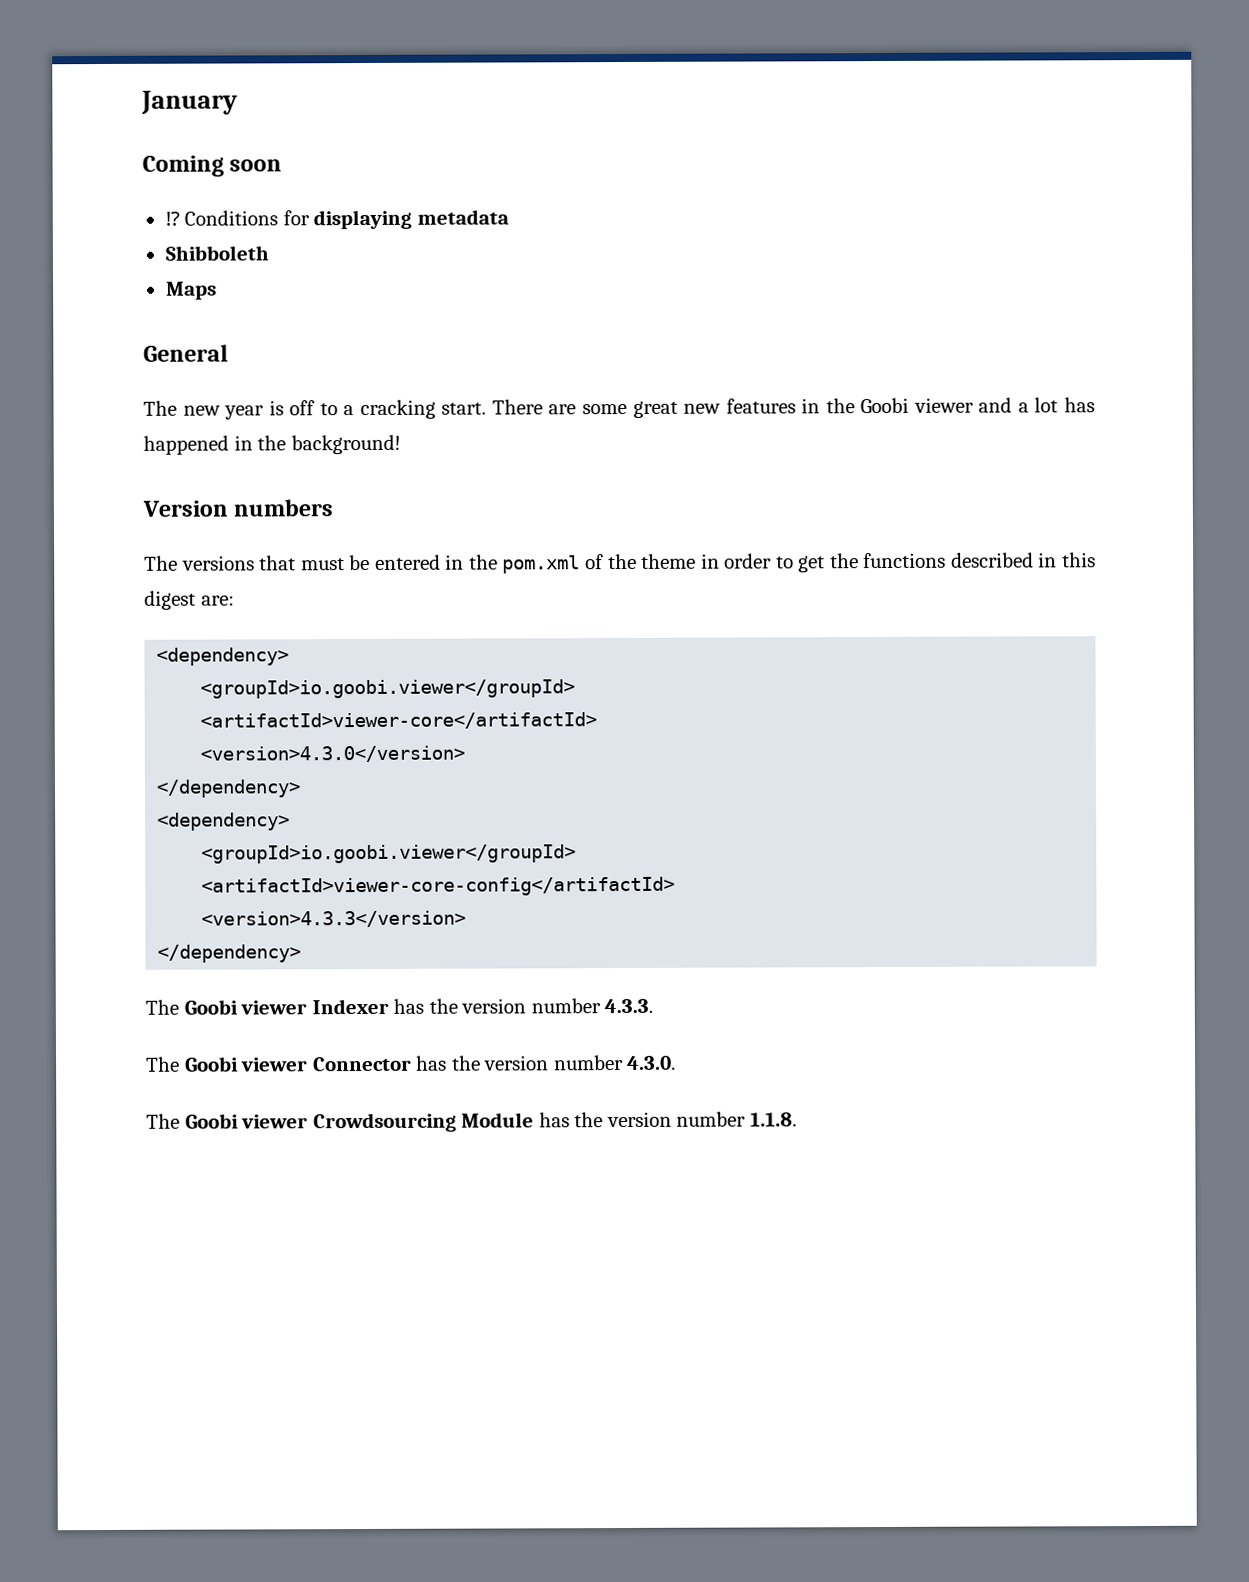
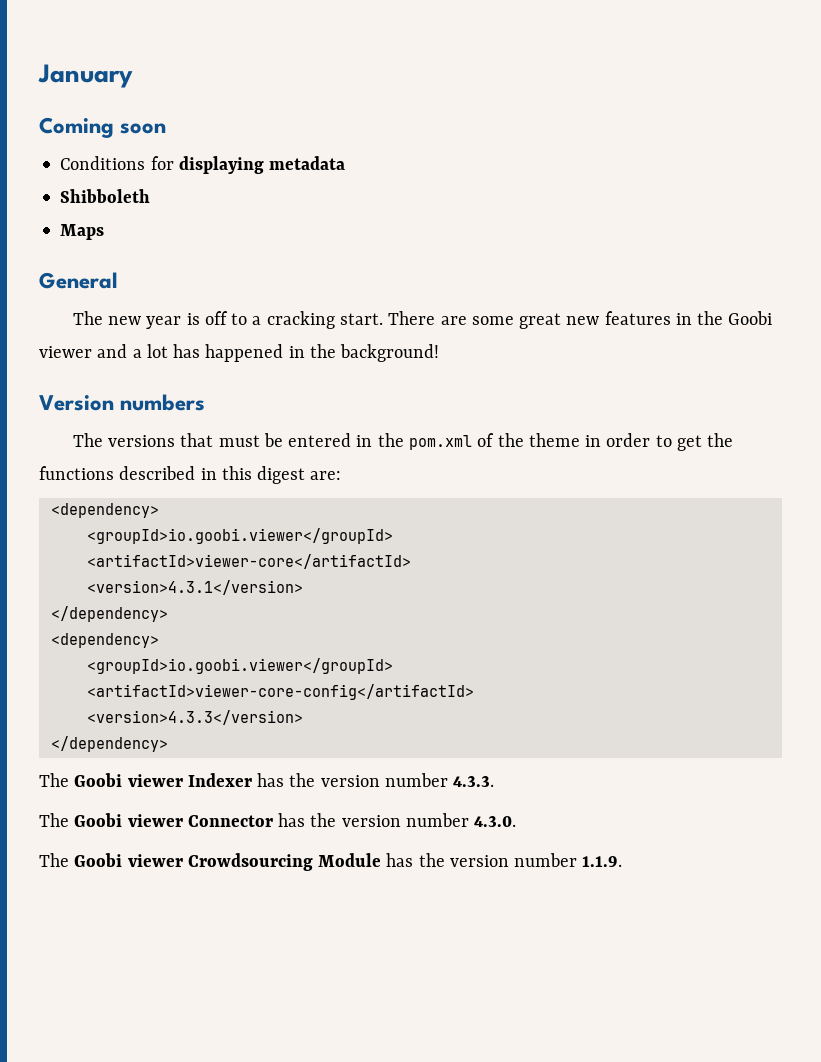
- ⁉ Conditions for displaying metadata
+ Conditions for displaying metadata
- <version>4.3.0</version>
+ <version>4.3.1</version>
- The Goobi viewer Crowdsourcing Module has the version number 1.1.8.
+ The Goobi viewer Crowdsourcing Module has the version number 1.1.9.

